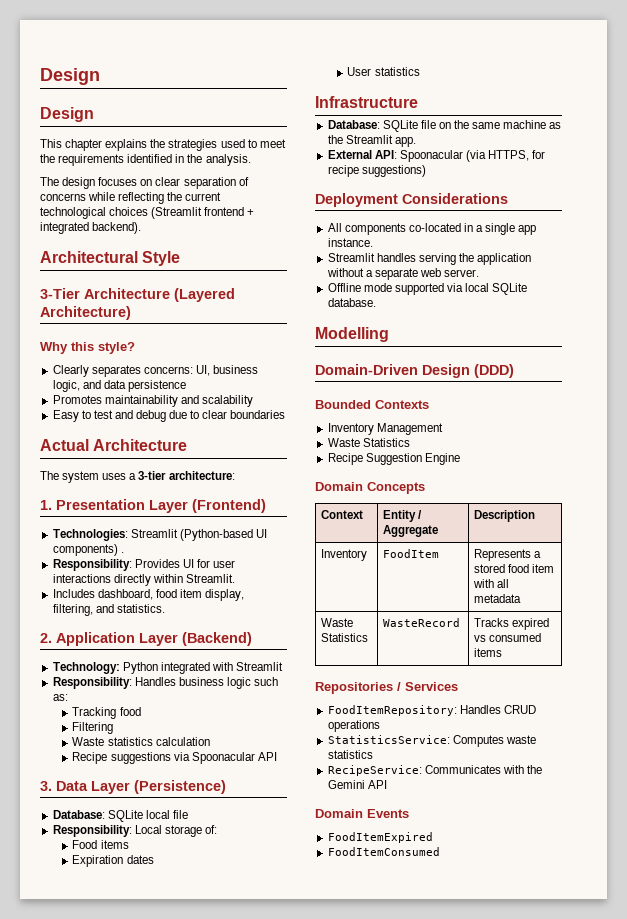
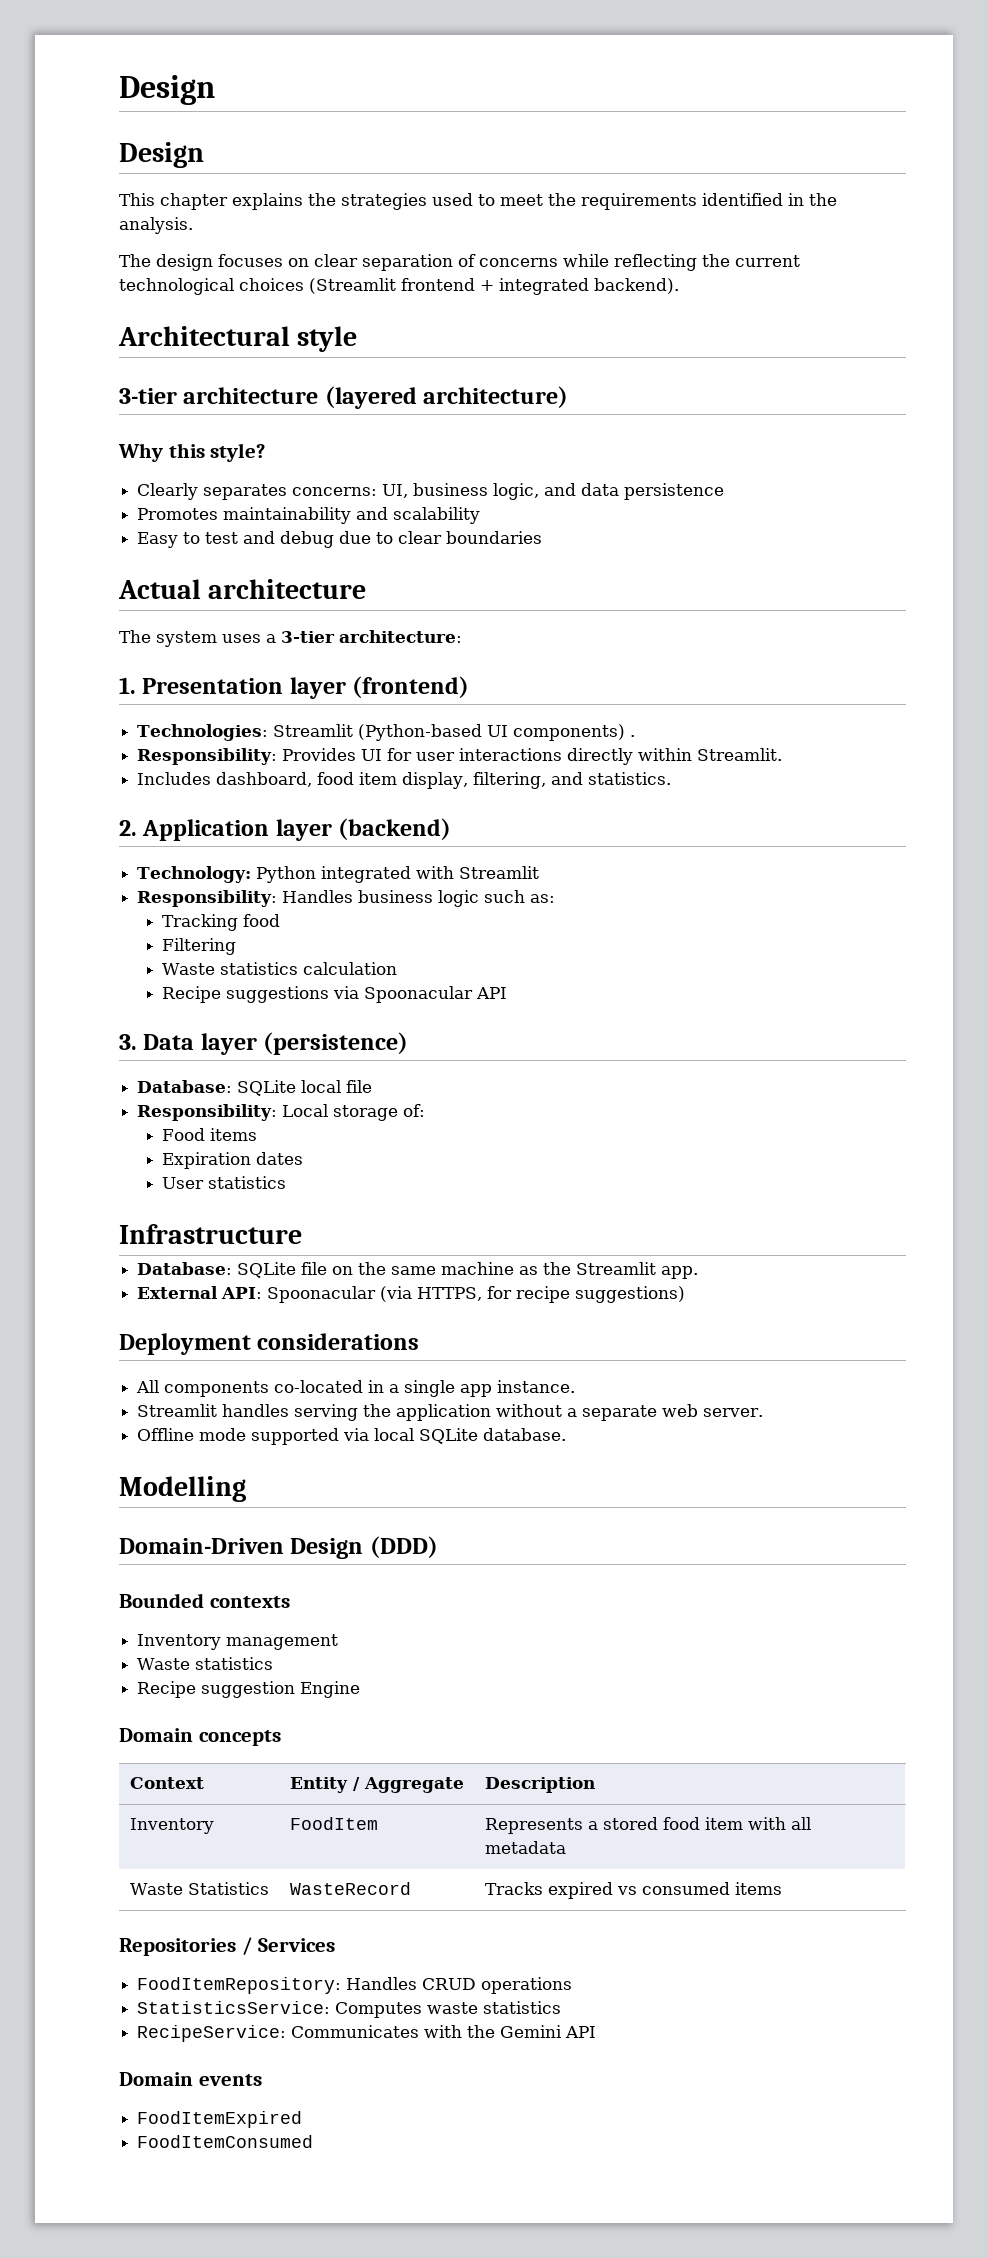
- Architectural Style
- 3-Tier Architecture (Layered Architecture)
+ Architectural style
+ 3-tier architecture (layered architecture)
- Actual Architecture
+ Actual architecture
- 1. Presentation Layer (Frontend)
+ 1. Presentation layer (frontend)
- 2. Application Layer (Backend)
+ 2. Application layer (backend)
- 3. Data Layer (Persistence)
+ 3. Data layer (persistence)
- Deployment Considerations
+ Deployment considerations
- Bounded Contexts
- Inventory Management
- Waste Statistics
- Recipe Suggestion Engine
+ Bounded contexts
+ Inventory management
+ Waste statistics
+ Recipe suggestion Engine
- Domain Concepts
+ Domain concepts
- Domain Events
+ Domain events

